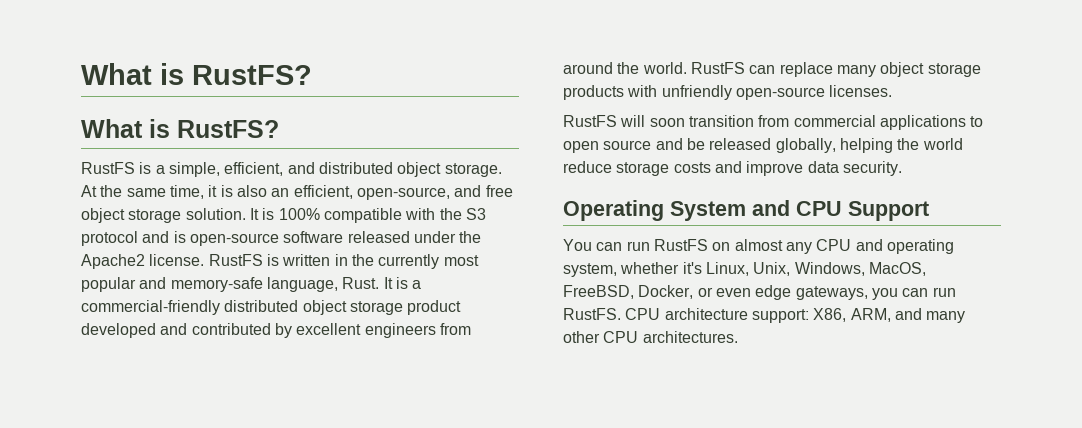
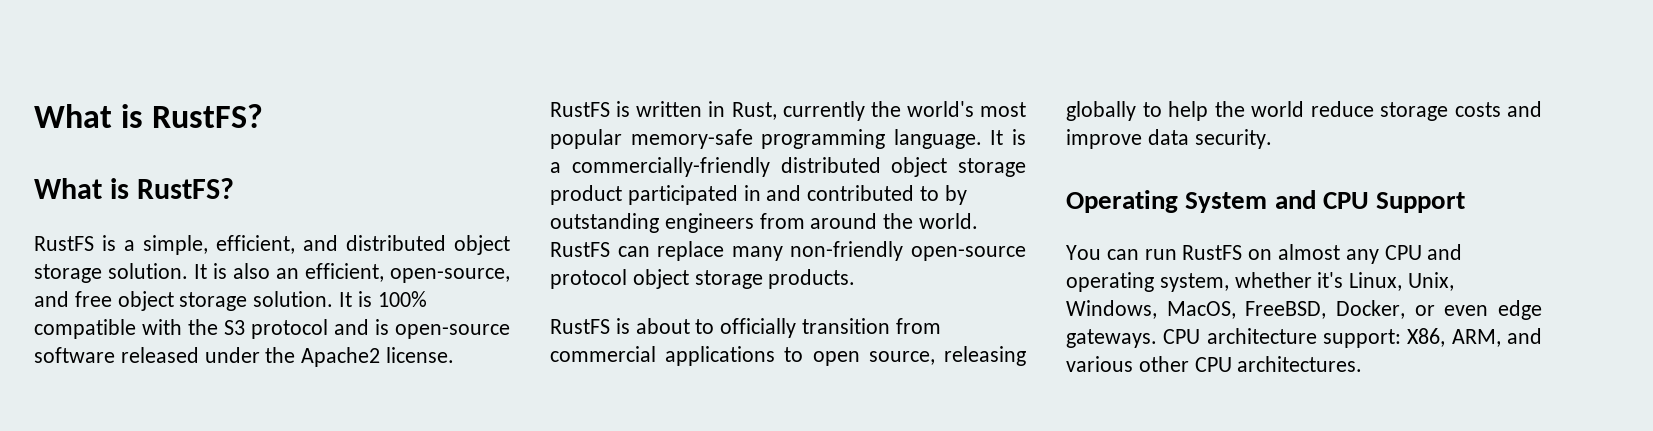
- RustFS is a simple, efficient, and distributed object storage. At the same time, it is also an efficient, open-source, and free object storage solution.
+ RustFS is a simple, efficient, and distributed object storage solution. It is also an efficient, open-source, and free object storage solution.
- RustFS is written in the currently most popular and memory-safe language, Rust.
+ RustFS is written in Rust, currently the world's most popular memory-safe programming language.
- It is a commercial-friendly distributed object storage product developed and contributed by excellent engineers from around the world.
+ It is a commercially-friendly distributed object storage product participated in and contributed to by outstanding engineers from around the world.
- RustFS can replace many object storage products with unfriendly open-source licenses.
- RustFS will soon transition from commercial applications to open source and be released globally, helping the world reduce storage costs and improve data security.
+ RustFS can replace many non-friendly open-source protocol object storage products.
+ RustFS is about to officially transition from commercial applications to open source, releasing globally to help the world reduce storage costs and improve data security.
- You can run RustFS on almost any CPU and operating system, whether it's Linux, Unix, Windows, MacOS, FreeBSD, Docker, or even edge gateways, you can run RustFS.
+ You can run RustFS on almost any CPU and operating system, whether it's Linux, Unix, Windows, MacOS, FreeBSD, Docker, or even edge gateways.
- CPU architecture support: X86, ARM, and many other CPU architectures.
+ CPU architecture support: X86, ARM, and various other CPU architectures.

